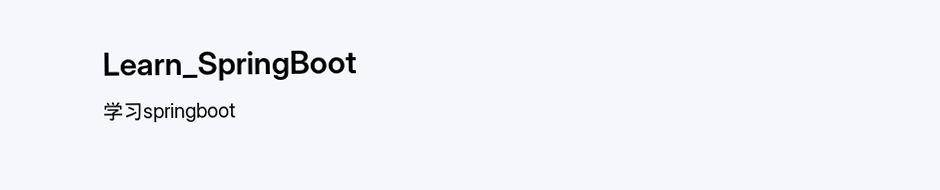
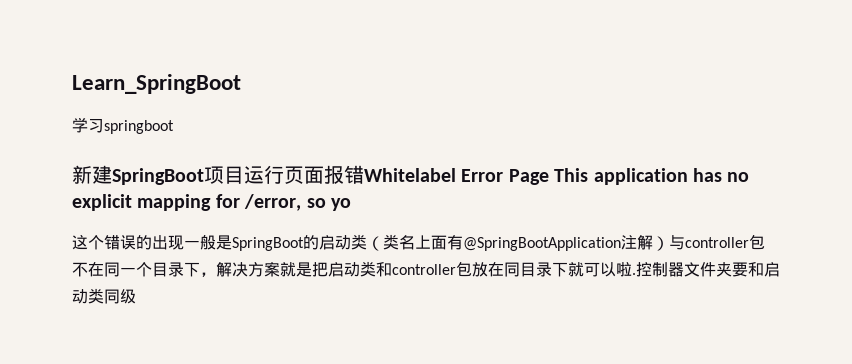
+ 新建SpringBoot项目运行页面报错Whitelabel Error Page This application has no explicit mapping for /error, so yo
+ 这个错误的出现一般是SpringBoot的启动类（类名上面有@SpringBootApplication注解）与controller包不在同一个目录下，解决方案就是把启动类和controller包放在同目录下就可以啦.控制器文件夹要和启动类同级

